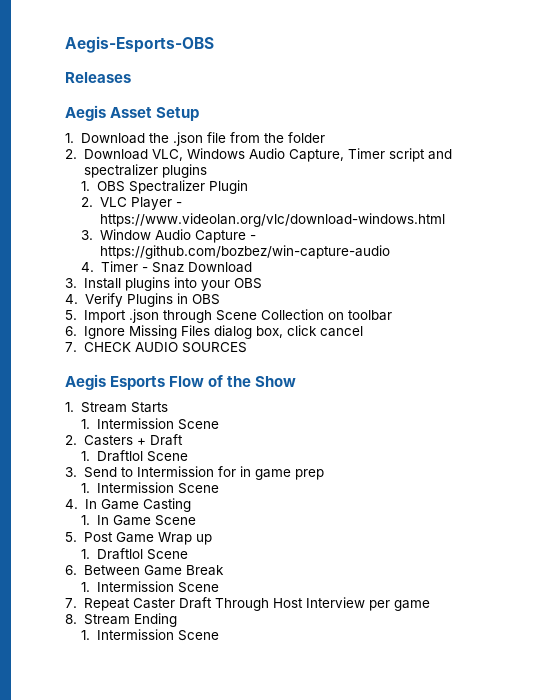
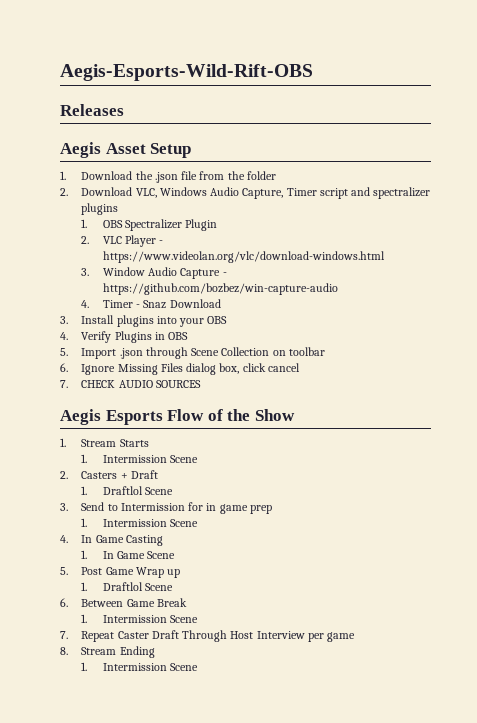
- Aegis-Esports-OBS
+ Aegis-Esports-Wild-Rift-OBS

